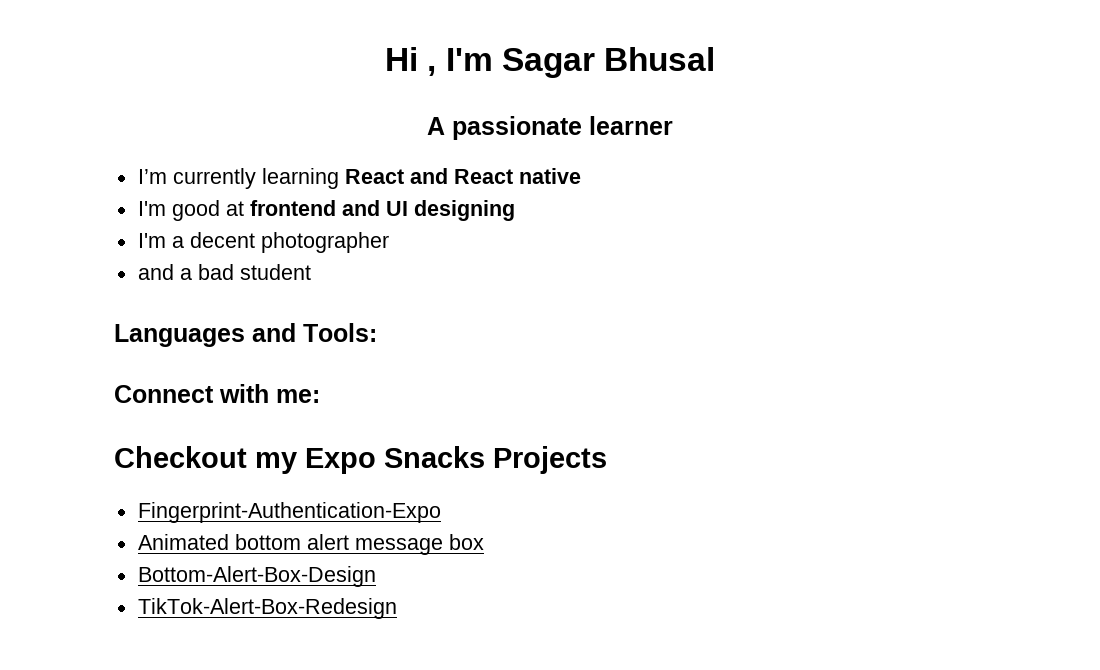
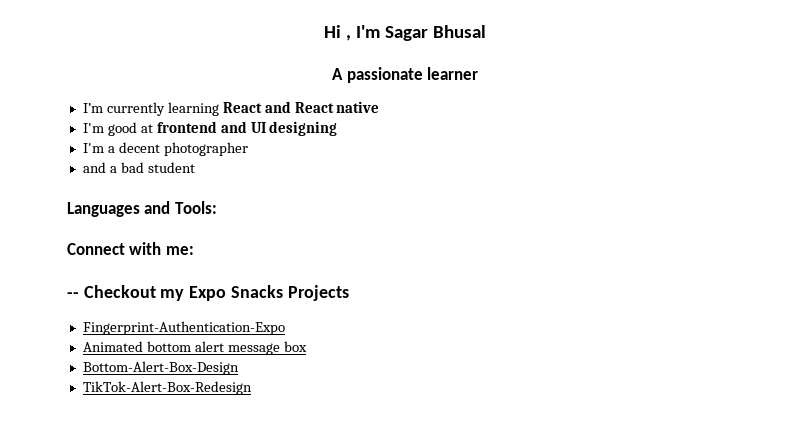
- Checkout my Expo Snacks Projects
+ -- Checkout my Expo Snacks Projects

